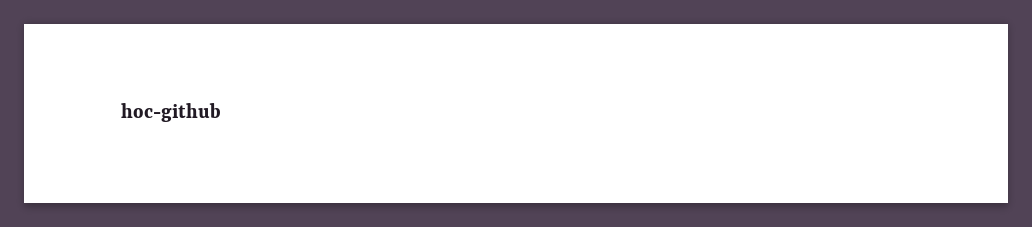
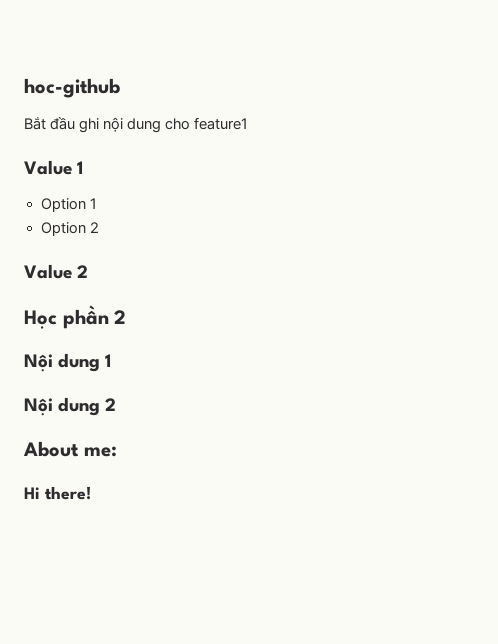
+ Bắt đầu ghi nội dung cho feature1
+ Value 1
+ Option 1
+ Option 2
+ Value 2
+ Học phần 2
+ Nội dung 1
+ Nội dung 2
+ About me:
+ Hi there!

